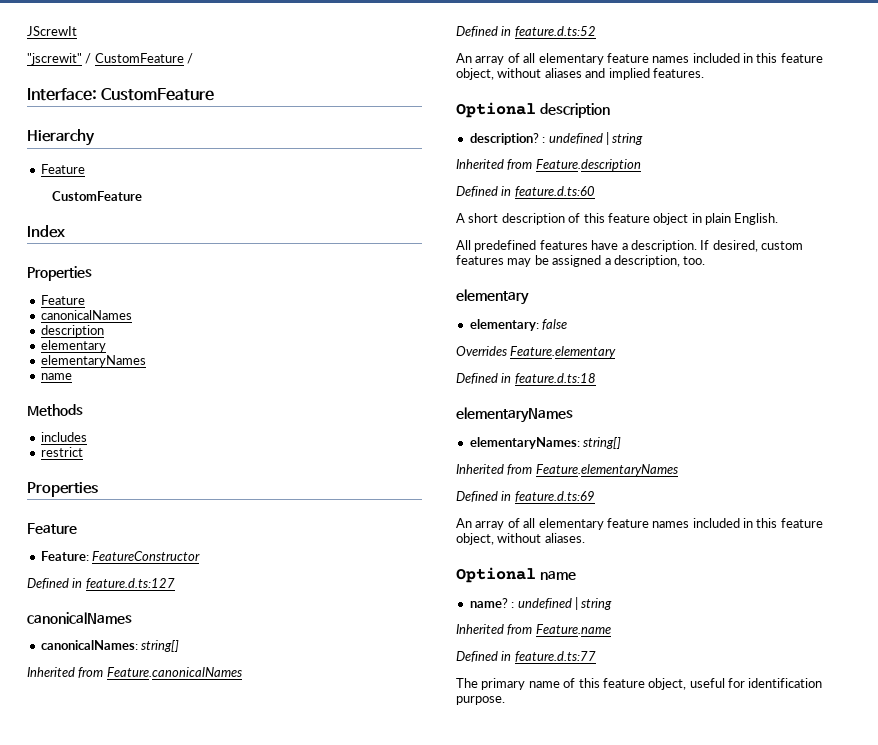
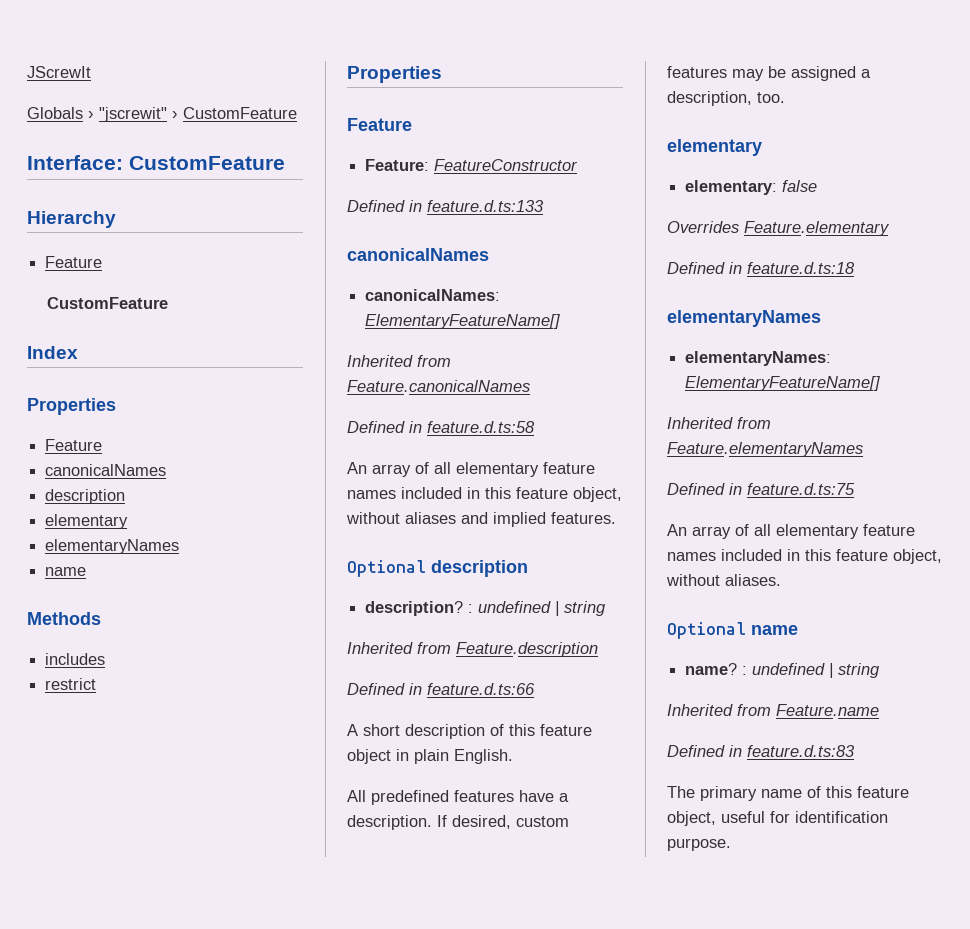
- "jscrewit" / CustomFeature /
+ Globals › "jscrewit" › CustomFeature
- Defined in feature.d.ts:127
+ Defined in feature.d.ts:133
- canonicalNames: string[]
+ canonicalNames: ElementaryFeatureName[]
- Defined in feature.d.ts:52
+ Defined in feature.d.ts:58
- Defined in feature.d.ts:60
+ Defined in feature.d.ts:66
- elementaryNames: string[]
+ elementaryNames: ElementaryFeatureName[]
- Defined in feature.d.ts:69
+ Defined in feature.d.ts:75
- Defined in feature.d.ts:77
+ Defined in feature.d.ts:83

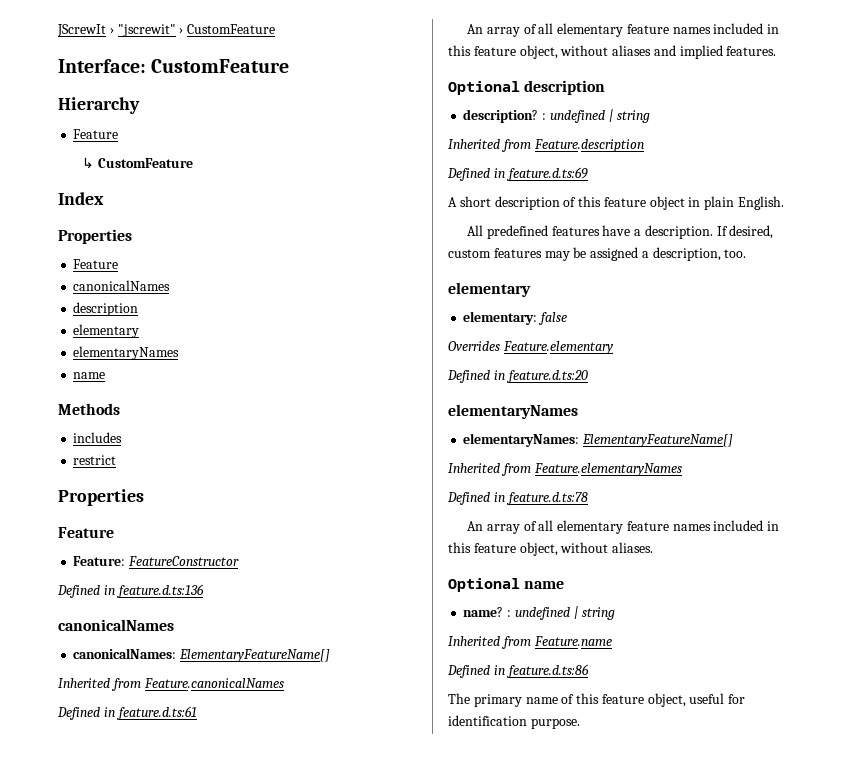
- JScrewIt
- Globals › "jscrewit" › CustomFeature
+ JScrewIt › "jscrewit" › CustomFeature
  Hierarchy
  Feature
- CustomFeature
+ ↳ CustomFeature
- Defined in feature.d.ts:133
+ Defined in feature.d.ts:136
- Defined in feature.d.ts:58
+ Defined in feature.d.ts:61
- Defined in feature.d.ts:66
+ Defined in feature.d.ts:69
- Defined in feature.d.ts:18
+ Defined in feature.d.ts:20
- Defined in feature.d.ts:75
+ Defined in feature.d.ts:78
- Defined in feature.d.ts:83
+ Defined in feature.d.ts:86

